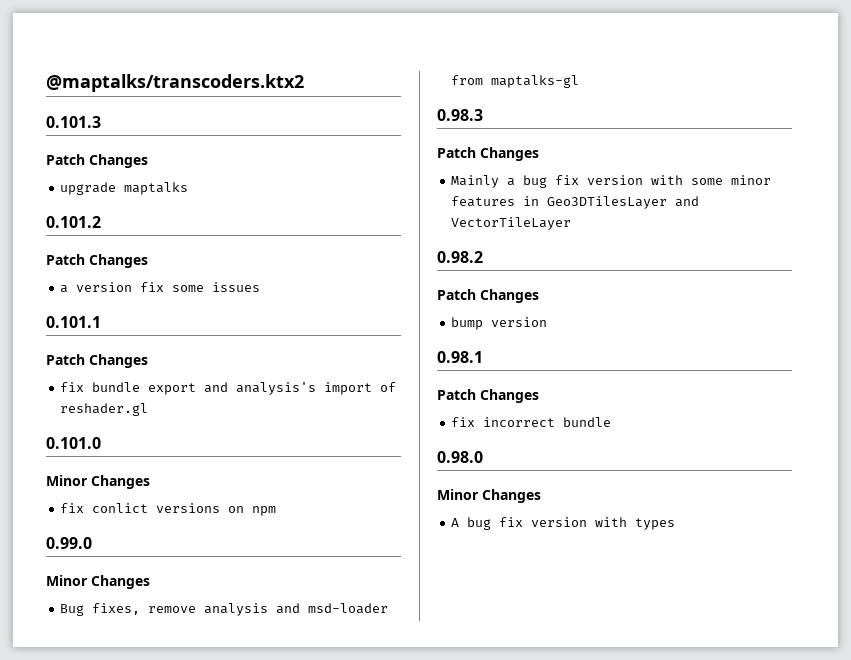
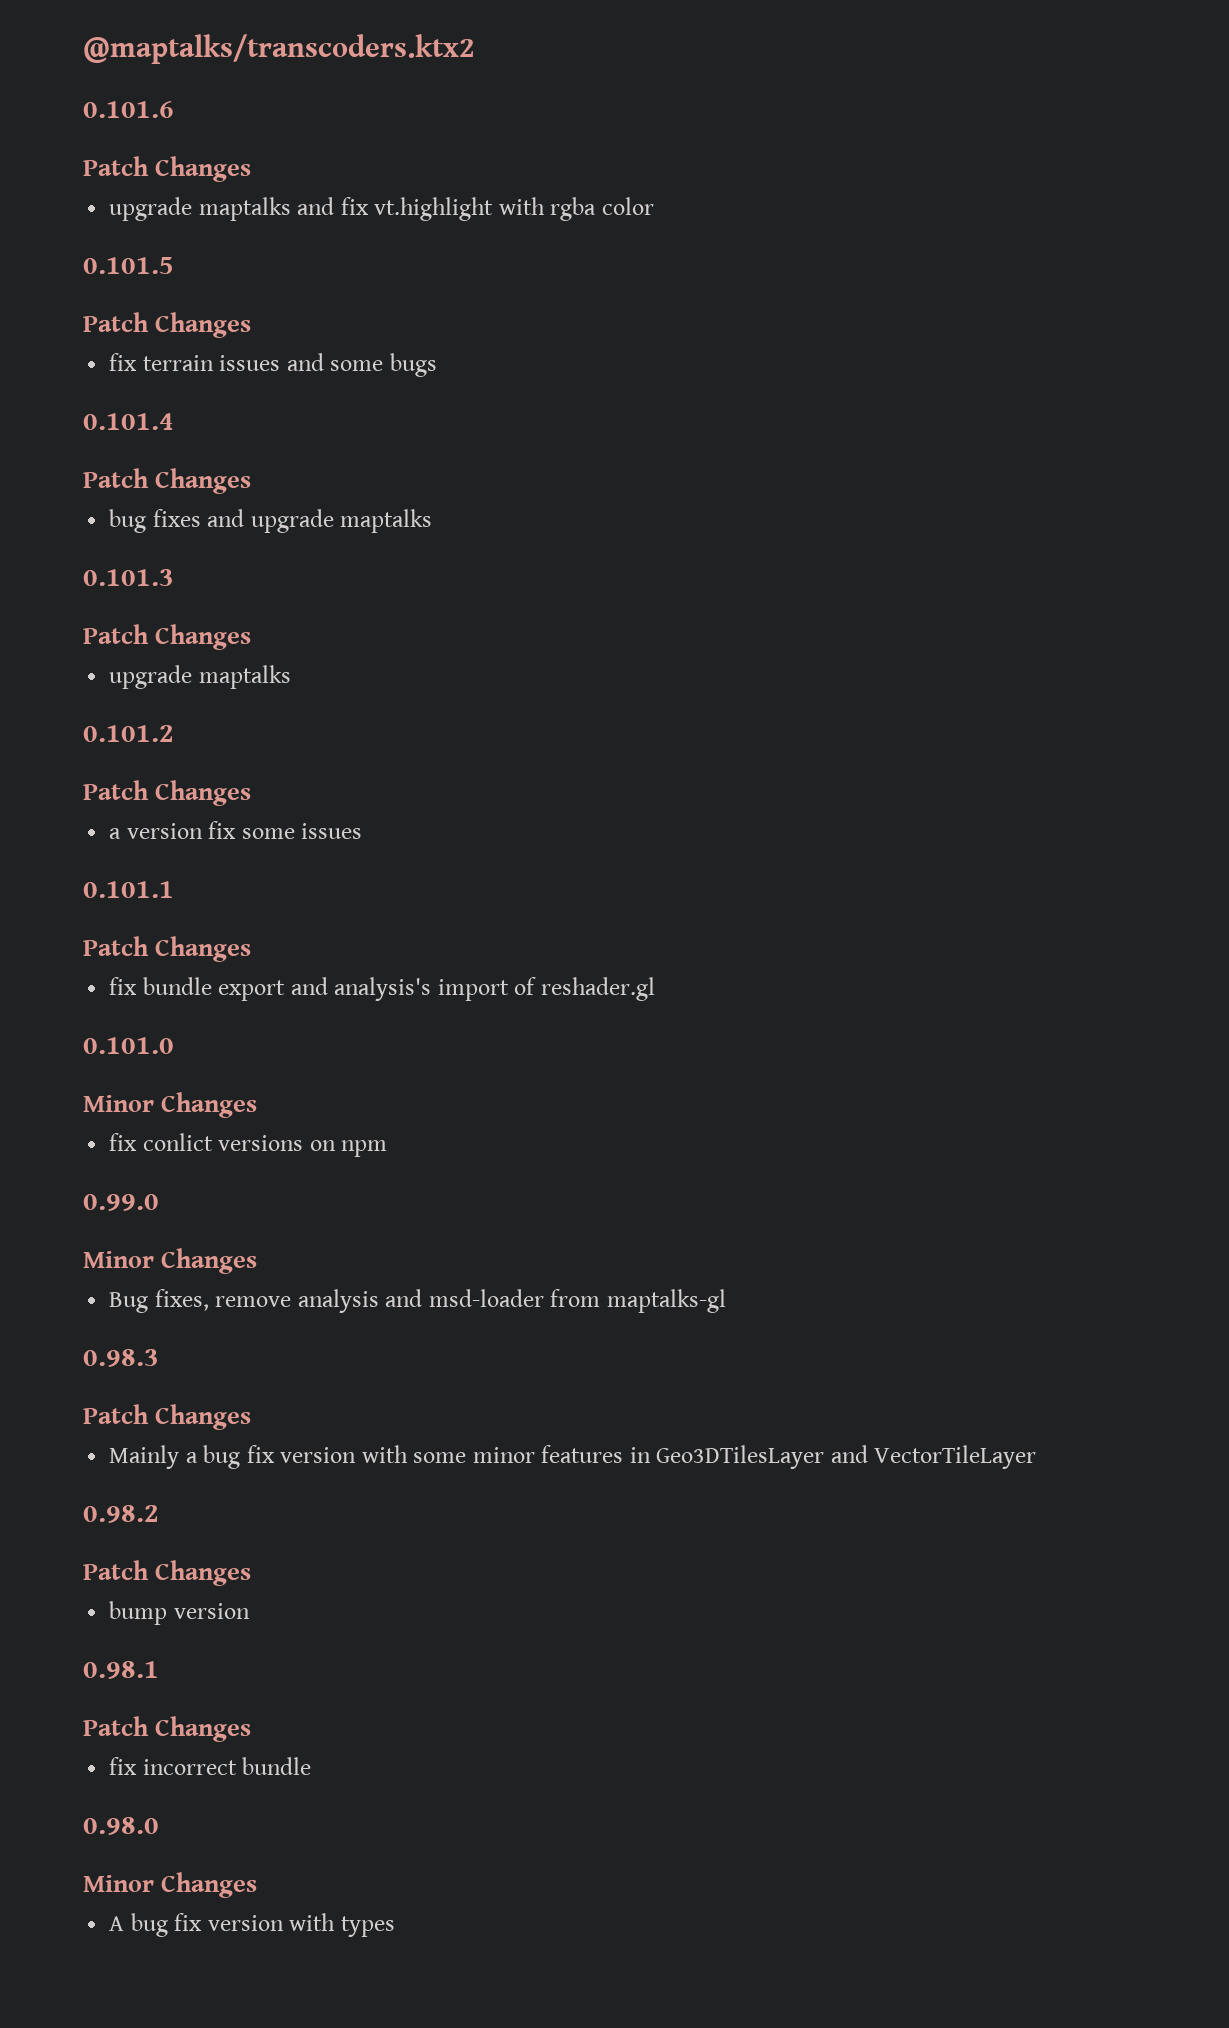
+ 0.101.6
+ Patch Changes
+ upgrade maptalks and fix vt.highlight with rgba color
+ 0.101.5
+ Patch Changes
+ fix terrain issues and some bugs
+ 0.101.4
+ Patch Changes
+ bug fixes and upgrade maptalks

